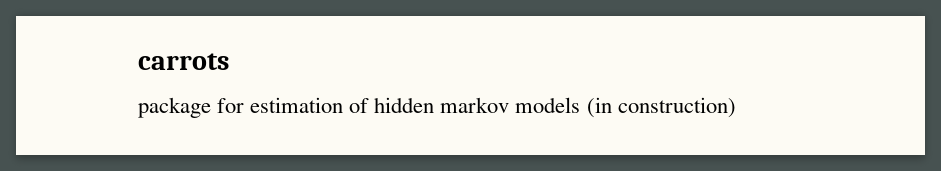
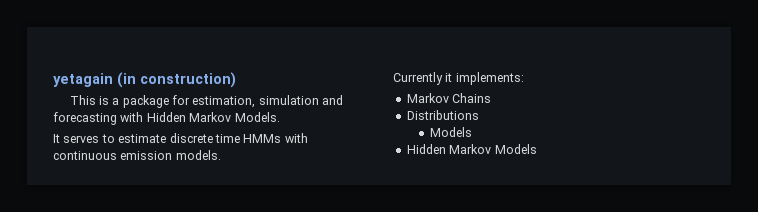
- carrots
- package for estimation of hidden markov models (in construction)
+ yetagain (in construction)
+ This is a package for estimation, simulation and forecasting with Hidden Markov Models.
+ It serves to estimate discrete time HMMs with continuous emission models.
+ Currently it implements:
+ Markov Chains
+ Distributions
+ Models
+ Hidden Markov Models

